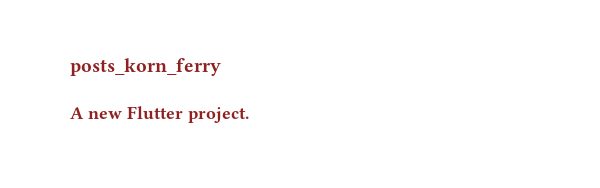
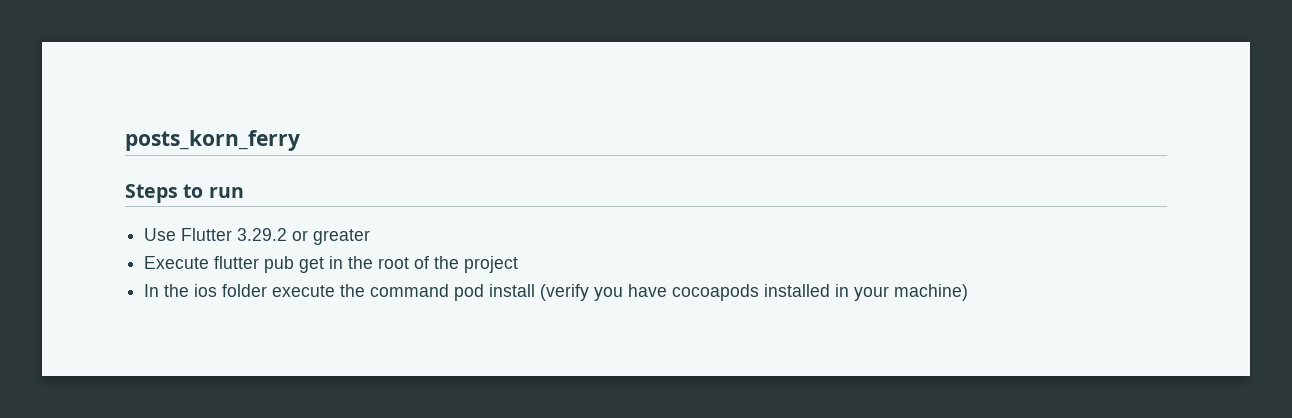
- A new Flutter project.
+ Steps to run
+ Use Flutter 3.29.2 or greater
+ Execute flutter pub get in the root of the project
+ In the ios folder execute the command pod install (verify you have cocoapods installed in your machine)

